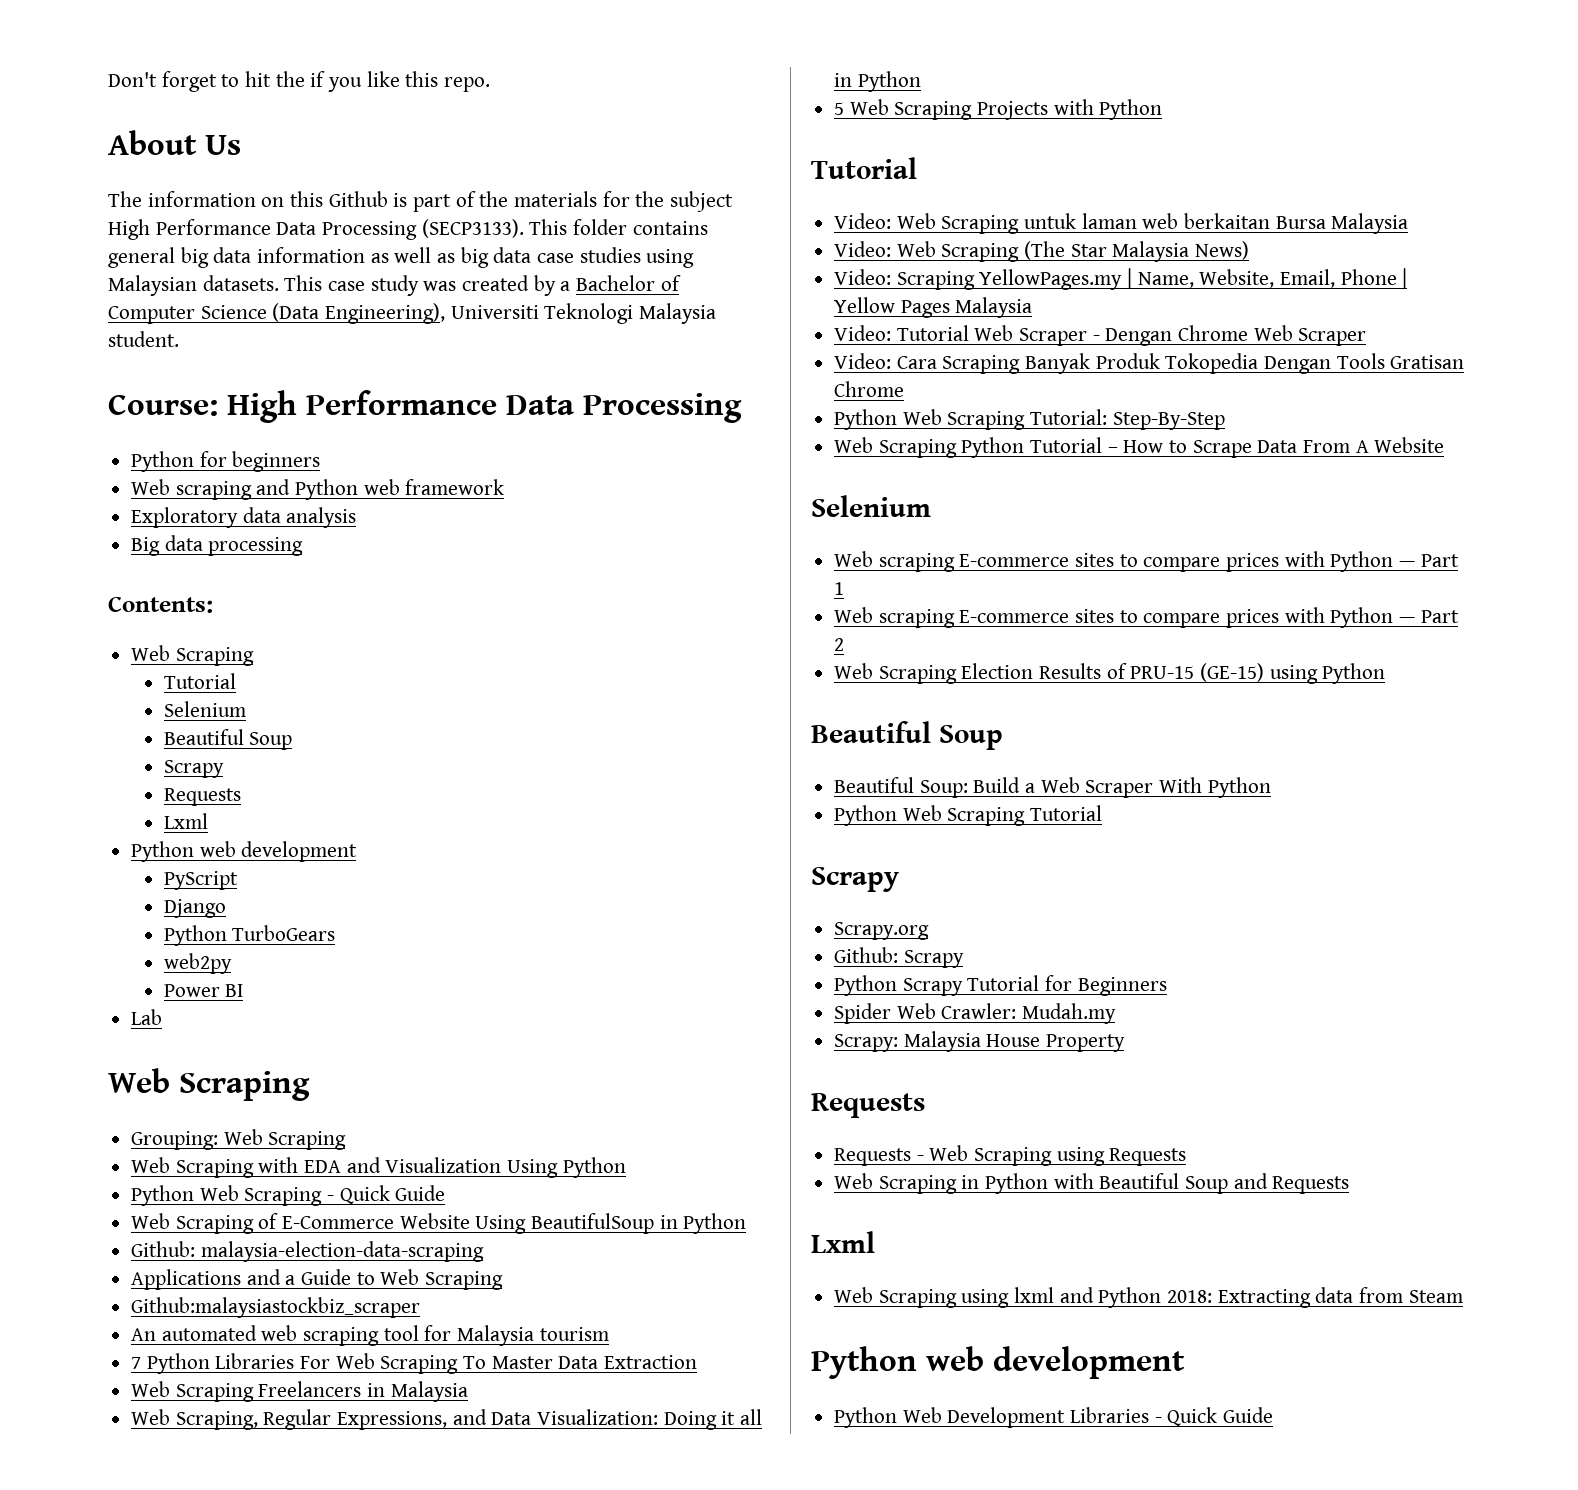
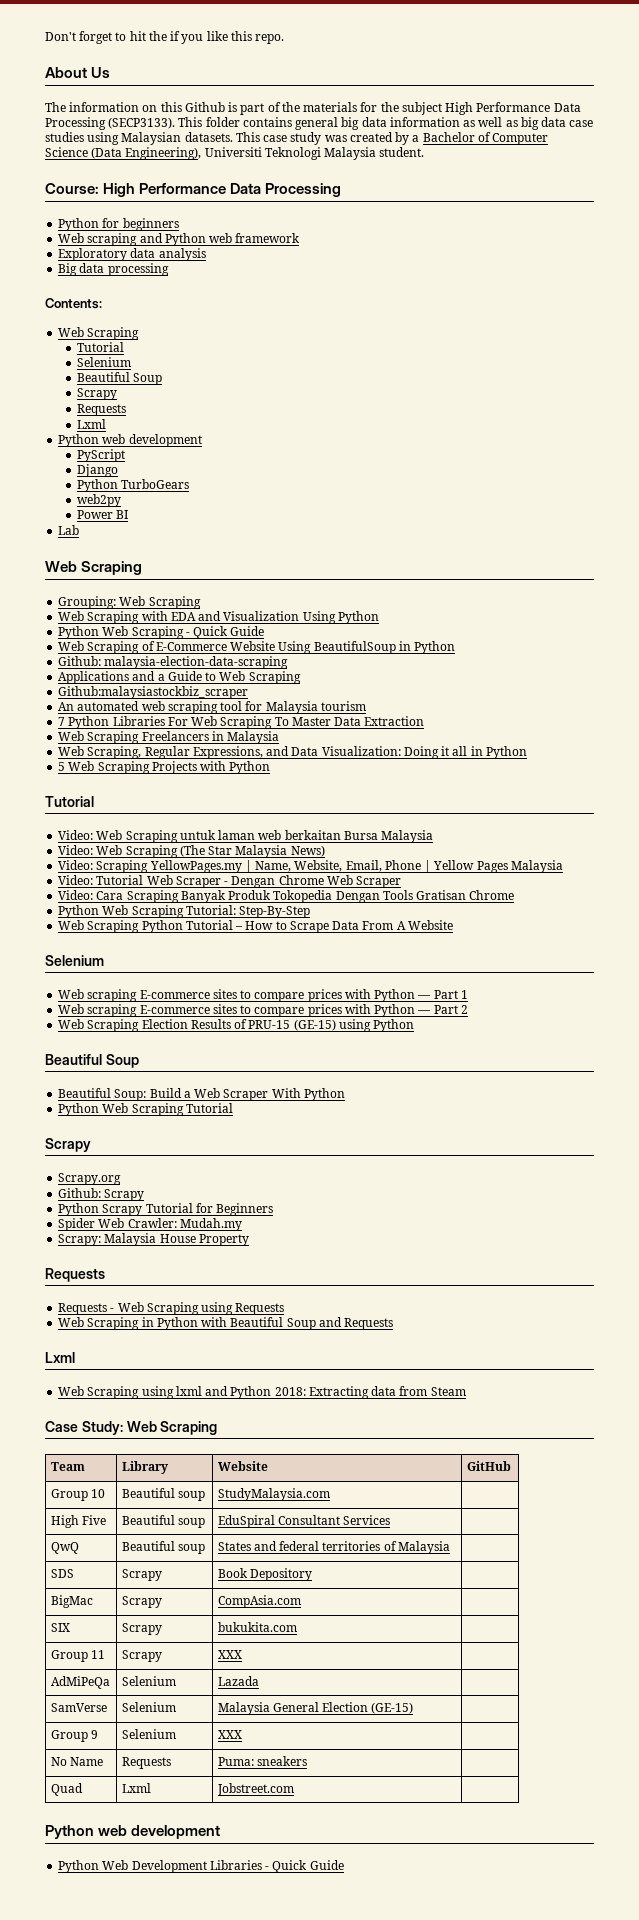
+ Case Study: Web Scraping
+ Team | Library | Website | GitHub
+ Group 10 | Beautiful soup | StudyMalaysia.com |
+ High Five | Beautiful soup | EduSpiral Consultant Services |
+ QwQ | Beautiful soup | States and federal territories of Malaysia |
+ SDS | Scrapy | Book Depository |
+ BigMac | Scrapy | CompAsia.com |
+ SIX | Scrapy | bukukita.com |
+ Group 11 | Scrapy | XXX |
+ AdMiPeQa | Selenium | Lazada |
+ SamVerse | Selenium | Malaysia General Election (GE-15) |
+ Group 9 | Selenium | XXX |
+ No Name | Requests | Puma: sneakers |
+ Quad | Lxml | Jobstreet.com |

